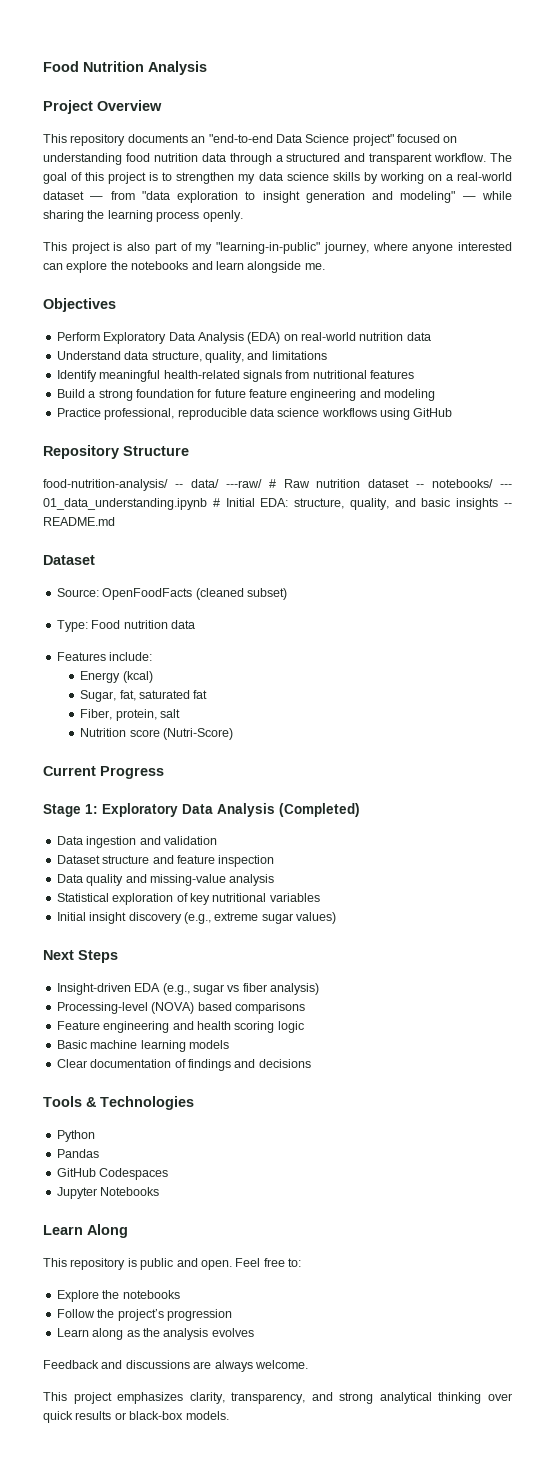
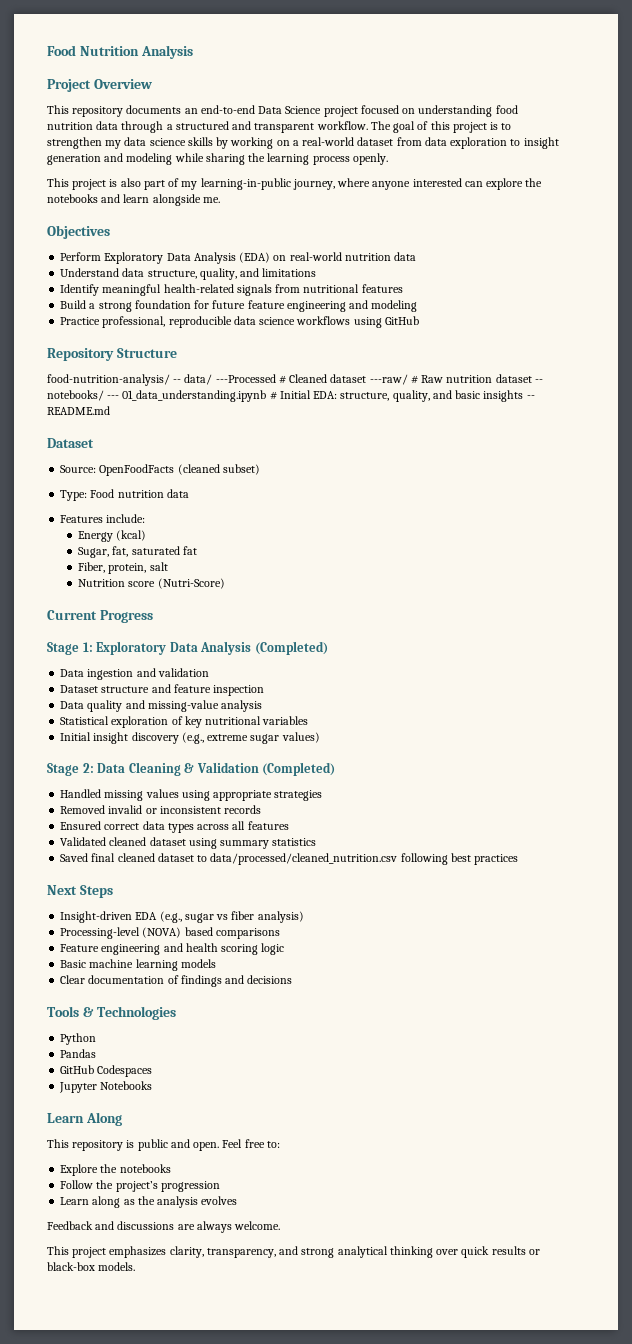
- This repository documents an "end-to-end Data Science project" focused on understanding food nutrition data through a structured and transparent workflow.
+ This repository documents an end-to-end Data Science project focused on understanding food nutrition data through a structured and transparent workflow.
- The goal of this project is to strengthen my data science skills by working on a real-world dataset — from "data exploration to insight generation and modeling" — while sharing the learning process openly.
+ The goal of this project is to strengthen my data science skills by working on a real-world dataset from data exploration to insight generation and modeling while sharing the learning process openly.
- This project is also part of my "learning-in-public" journey, where anyone interested can explore the notebooks and learn alongside me.
+ This project is also part of my learning-in-public journey, where anyone interested can explore the notebooks and learn alongside me.
- food-nutrition-analysis/ -- data/ ---raw/ # Raw nutrition dataset -- notebooks/ --- 01_data_understanding.ipynb # Initial EDA: structure, quality, and basic insights -- README.md
+ food-nutrition-analysis/ -- data/ ---Processed # Cleaned dataset ---raw/ # Raw nutrition dataset -- notebooks/ --- 01_data_understanding.ipynb # Initial EDA: structure, quality, and basic insights -- README.md
+ Stage 2: Data Cleaning & Validation (Completed)
+ Handled missing values using appropriate strategies
+ Removed invalid or inconsistent records
+ Ensured correct data types across all features
+ Validated cleaned dataset using summary statistics
+ Saved final cleaned dataset to data/processed/cleaned_nutrition.csv following best practices

